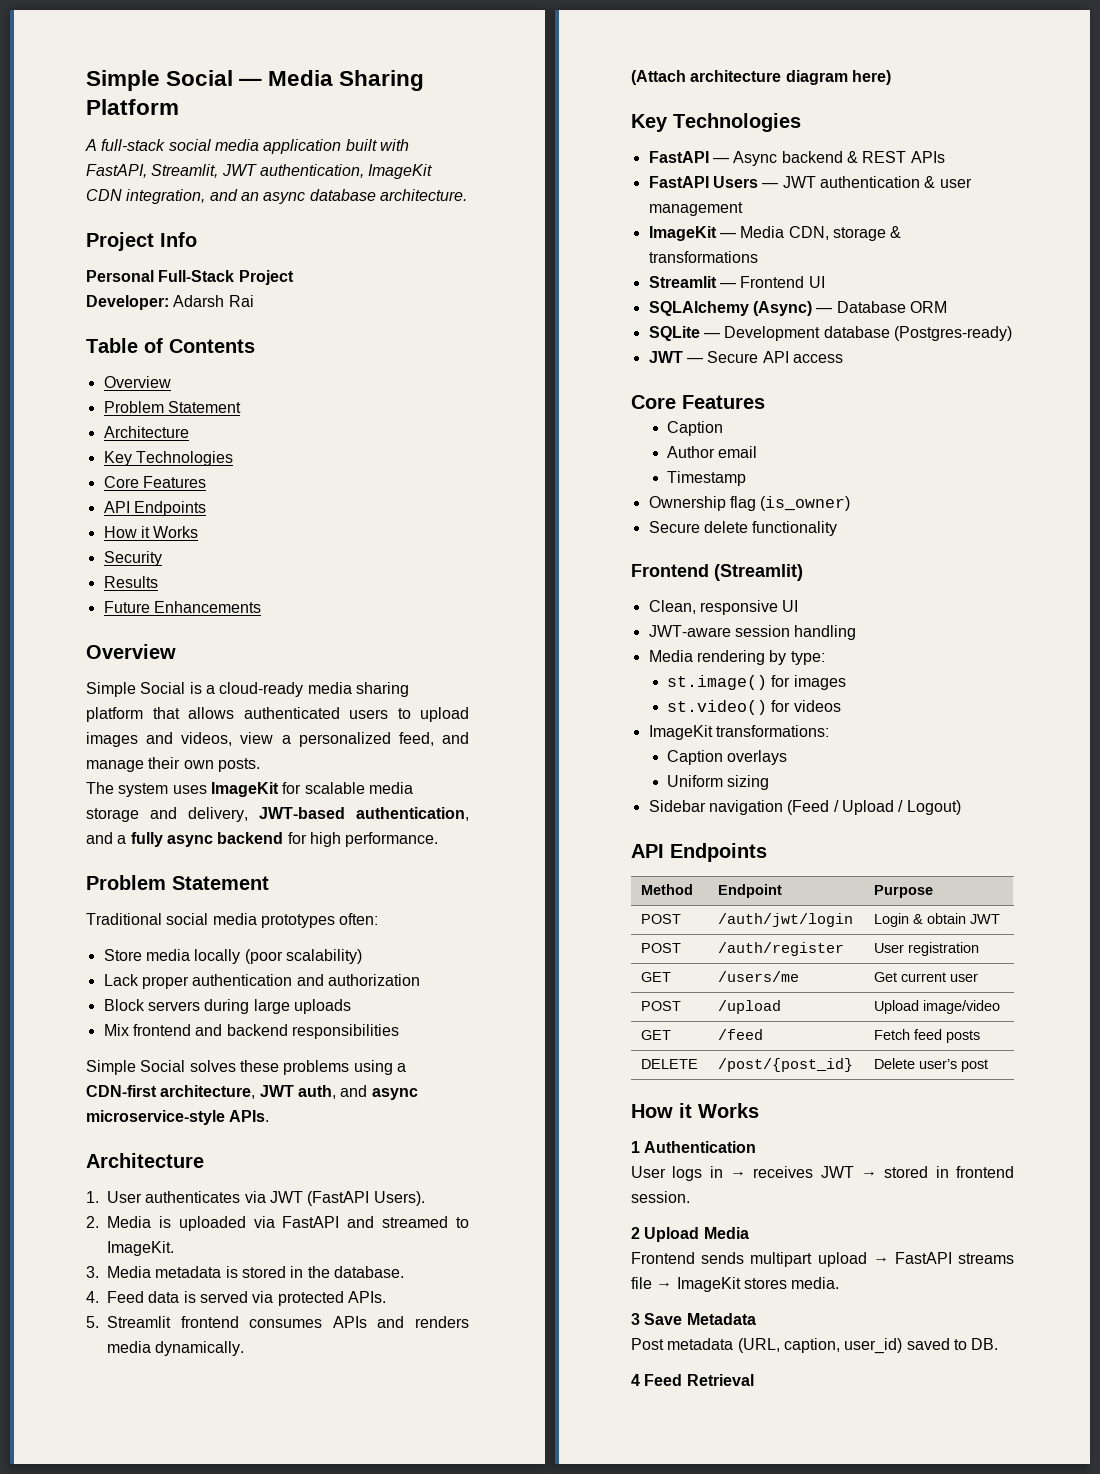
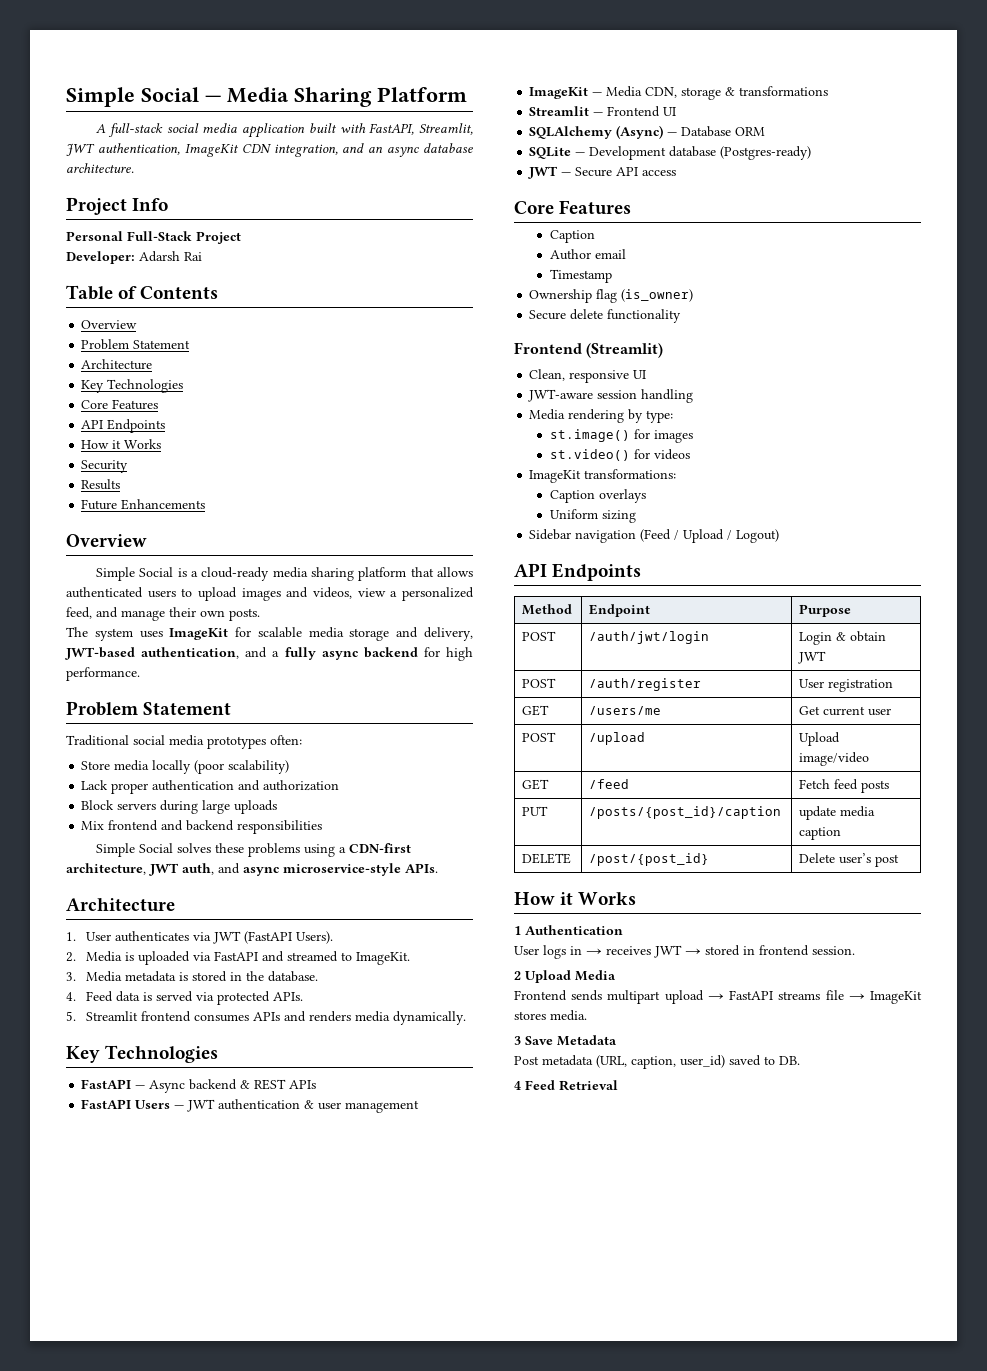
- (Attach architecture diagram here)
+ PUT | /posts/{post_id}/caption | update media caption

